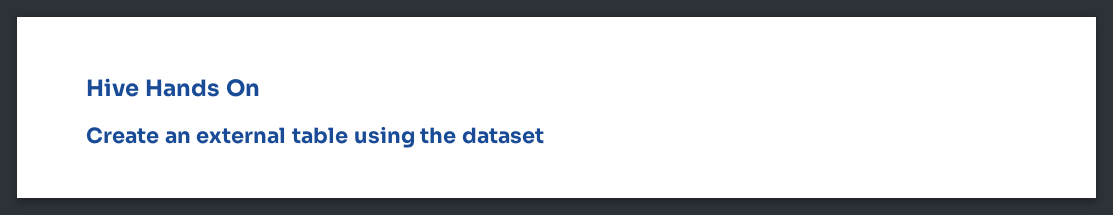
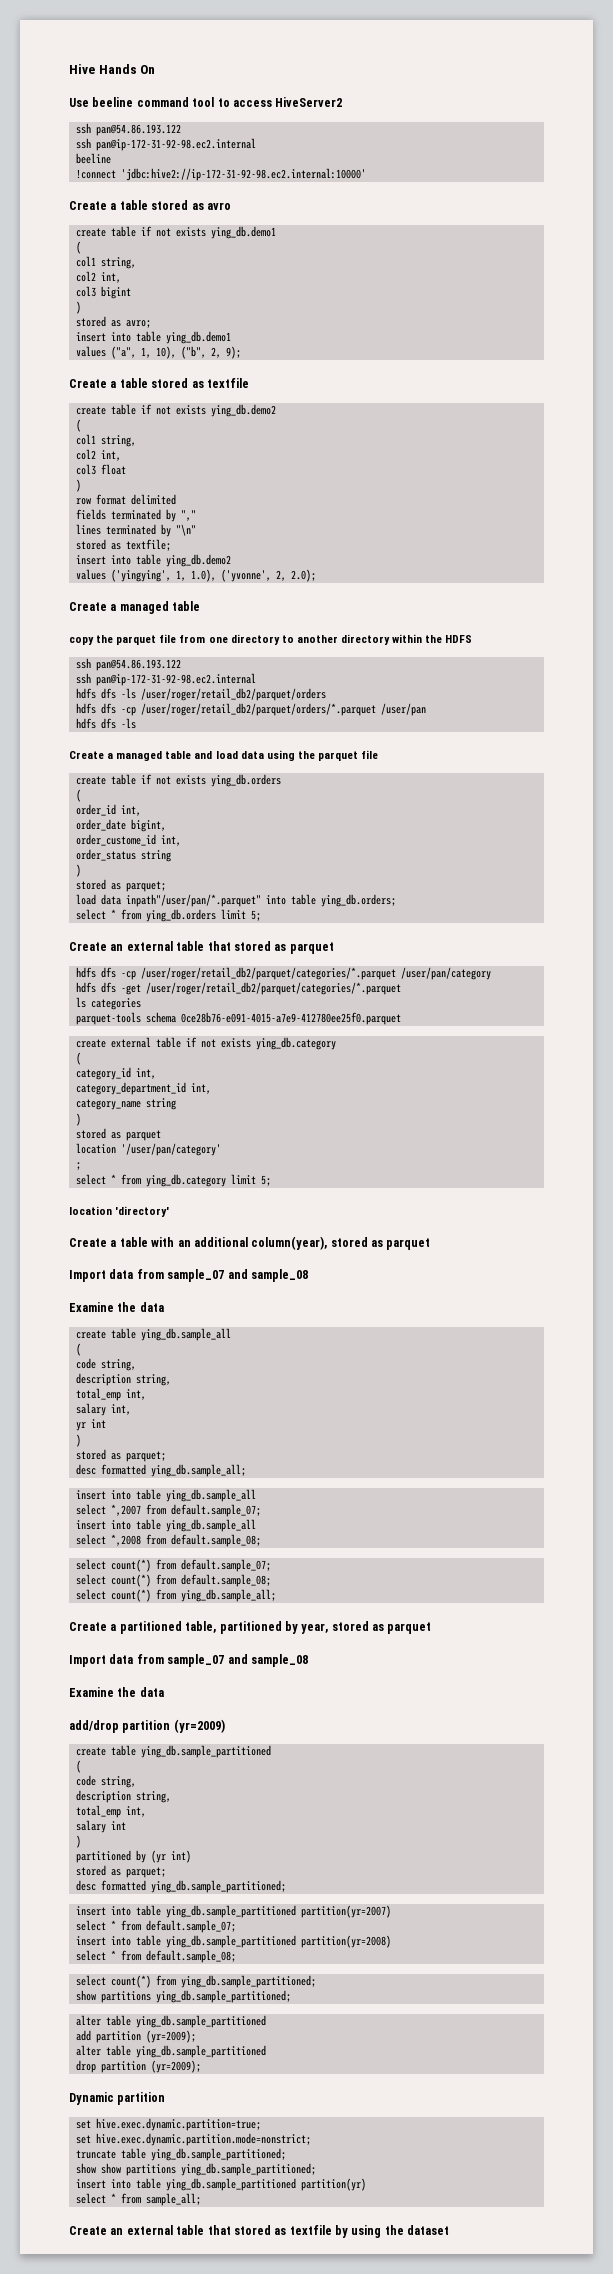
- Create an external table using the dataset
+ Use beeline command tool to access HiveServer2
+ ssh pan@54.86.193.122
+ ssh pan@ip-172-31-92-98.ec2.internal
+ beeline
+ !connect 'jdbc:hive2://ip-172-31-92-98.ec2.internal:10000'
+ Create a table stored as avro
+ create table if not exists ying_db.demo1
+ (
+ col1 string,
+ col2 int,
+ col3 bigint
+ )
+ stored as avro;
+ insert into table ying_db.demo1
+ values ("a", 1, 10), ("b", 2, 9);
+ Create a table stored as textfile
+ create table if not exists ying_db.demo2
+ (
+ col1 string,
+ col2 int,
+ col3 float
+ )
+ row format delimited
+ fields terminated by ","
+ lines terminated by "\n"
+ stored as textfile;
+ insert into table ying_db.demo2
+ values ('yingying', 1, 1.0), ('yvonne', 2, 2.0);
+ Create a managed table
+ copy the parquet file from one directory to another directory within the HDFS
+ ssh pan@54.86.193.122
+ ssh pan@ip-172-31-92-98.ec2.internal
+ hdfs dfs -ls /user/roger/retail_db2/parquet/orders
+ hdfs dfs -cp /user/roger/retail_db2/parquet/orders/*.parquet /user/pan
+ hdfs dfs -ls
+ Create a managed table and load data using the parquet file
+ create table if not exists ying_db.orders
+ (
+ order_id int,
+ order_date bigint,
+ order_custome_id int,
+ order_status string
+ )
+ stored as parquet;
+ load data inpath"/user/pan/*.parquet" into table ying_db.orders;
+ select * from ying_db.orders limit 5;
+ Create an external table that stored as parquet
+ hdfs dfs -cp /user/roger/retail_db2/parquet/categories/*.parquet /user/pan/category
+ hdfs dfs -get /user/roger/retail_db2/parquet/categories/*.parquet
+ ls categories
+ parquet-tools schema 0ce28b76-e091-4015-a7e9-412780ee25f0.parquet
+ create external table if not exists ying_db.category
+ (
+ category_id int,
+ category_department_id int,
+ category_name string
+ )
+ stored as parquet
+ location '/user/pan/category'
+ ;
+ select * from ying_db.category limit 5;
+ location 'directory'
+ Create a table with an additional column(year), stored as parquet
+ Import data from sample_07 and sample_08
+ Examine the data
+ create table ying_db.sample_all
+ (
+ code string,
+ description string,
+ total_emp int,
+ salary int,
+ yr int
+ )
+ stored as parquet;
+ desc formatted ying_db.sample_all;
+ insert into table ying_db.sample_all
+ select *,2007 from default.sample_07;
+ insert into table ying_db.sample_all
+ select *,2008 from default.sample_08;
+ select count(*) from default.sample_07;
+ select count(*) from default.sample_08;
+ select count(*) from ying_db.sample_all;
+ Create a partitioned table, partitioned by year, stored as parquet
+ Import data from sample_07 and sample_08
+ Examine the data
+ add/drop partition (yr=2009)
+ create table ying_db.sample_partitioned
+ (
+ code string,
+ description string,
+ total_emp int,
+ salary int
+ )
+ partitioned by (yr int)
+ stored as parquet;
+ desc formatted ying_db.sample_partitioned;
+ insert into table ying_db.sample_partitioned partition(yr=2007)
+ select * from default.sample_07;
+ insert into table ying_db.sample_partitioned partition(yr=2008)
+ select * from default.sample_08;
+ select count(*) from ying_db.sample_partitioned;
+ show partitions ying_db.sample_partitioned;
+ alter table ying_db.sample_partitioned
+ add partition (yr=2009);
+ alter table ying_db.sample_partitioned
+ drop partition (yr=2009);
+ Dynamic partition
+ set hive.exec.dynamic.partition=true;
+ set hive.exec.dynamic.partition.mode=nonstrict;
+ truncate table ying_db.sample_partitioned;
+ show show partitions ying_db.sample_partitioned;
+ insert into table ying_db.sample_partitioned partition(yr)
+ select * from sample_all;
+ Create an external table that stored as textfile by using the dataset

